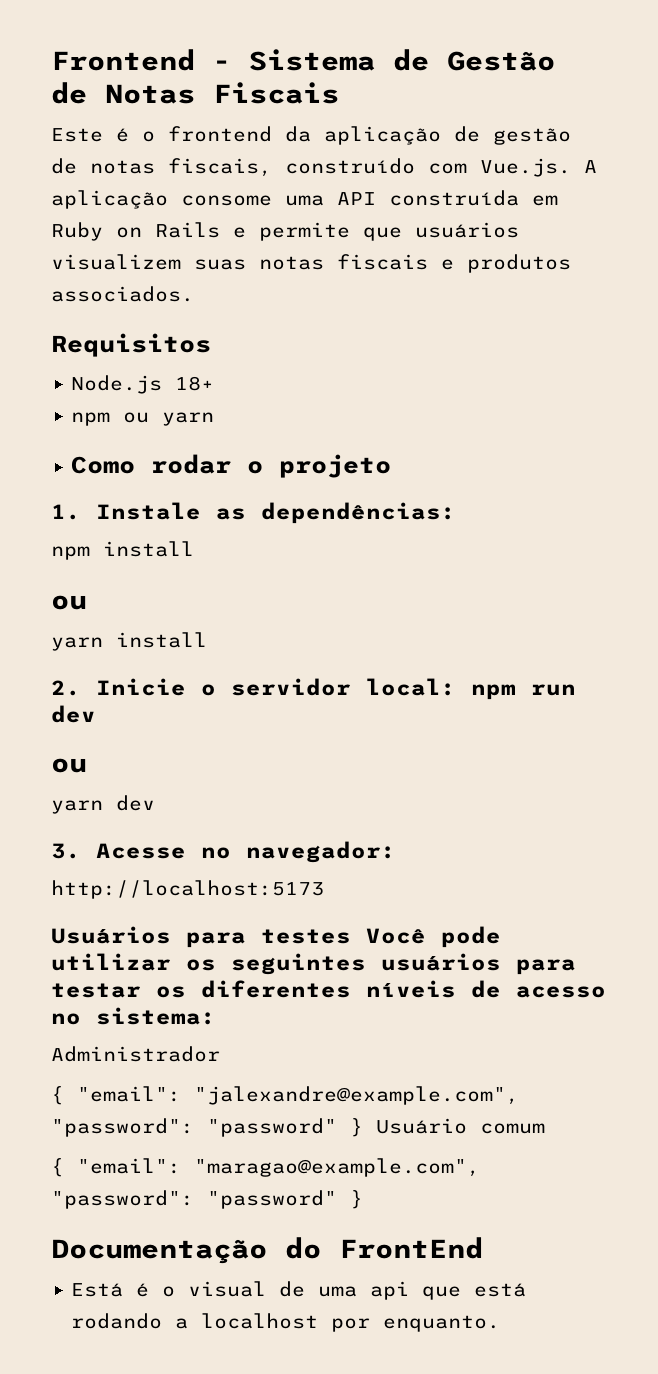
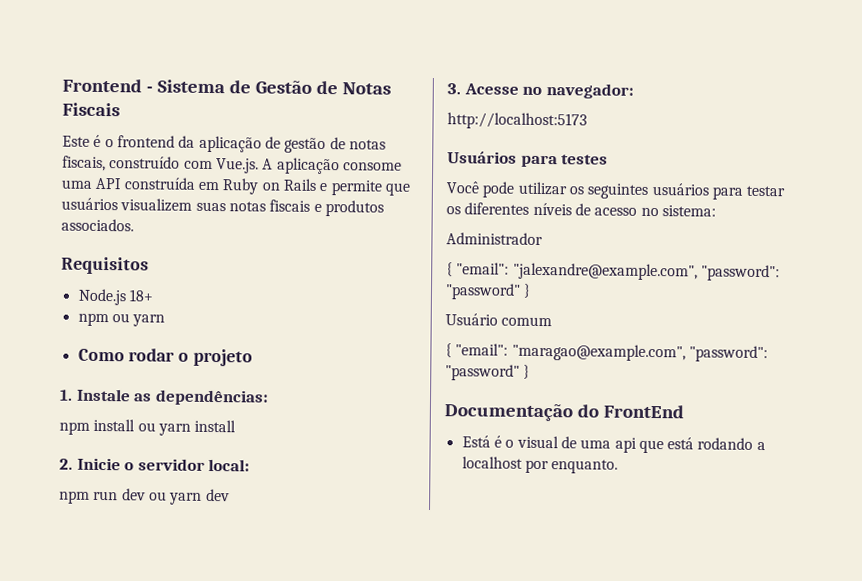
- npm install
- ou
- yarn install
+ npm install ou yarn install
- 2. Inicie o servidor local: npm run dev
- ou
- yarn dev
+ 2. Inicie o servidor local:
+ npm run dev ou yarn dev
- Usuários para testes Você pode utilizar os seguintes usuários para testar os diferentes níveis de acesso no sistema:
+ Usuários para testes
+ Você pode utilizar os seguintes usuários para testar os diferentes níveis de acesso no sistema:
- { "email": "jalexandre@example.com", "password": "password" } Usuário comum
+ { "email": "jalexandre@example.com", "password": "password" }
+ Usuário comum

